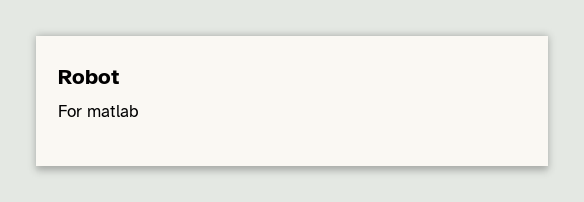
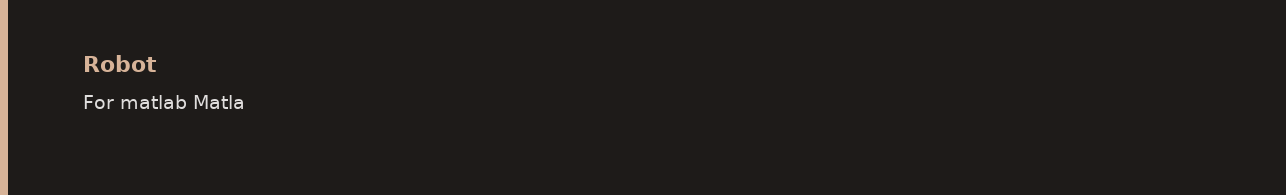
- For matlab
+ For matlab Matla

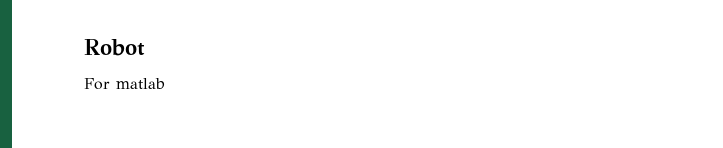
- For matlab Matla
+ For matlab

